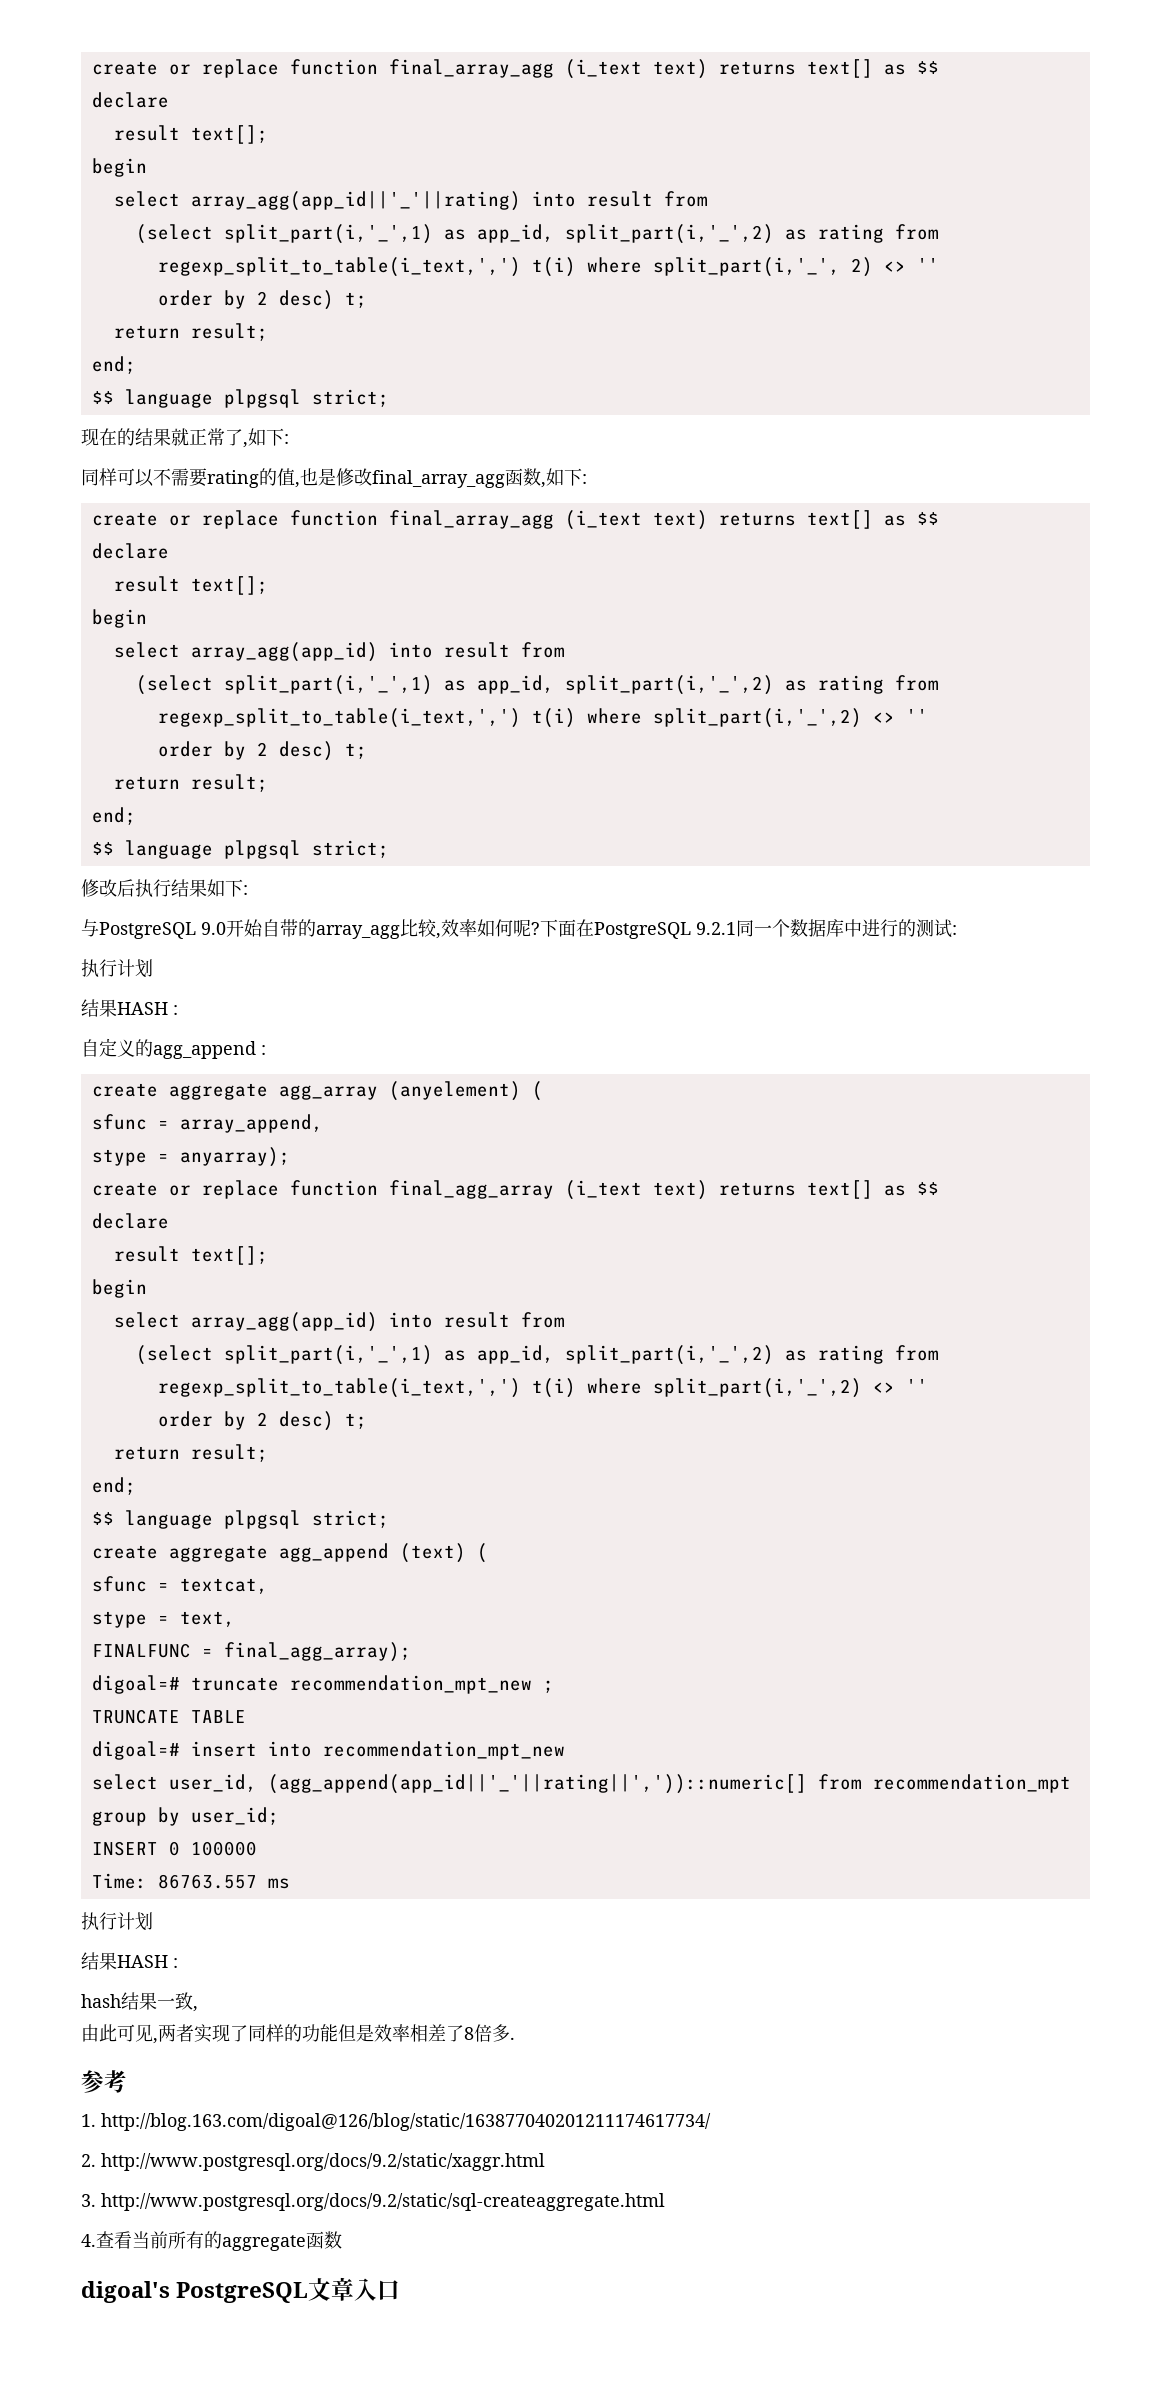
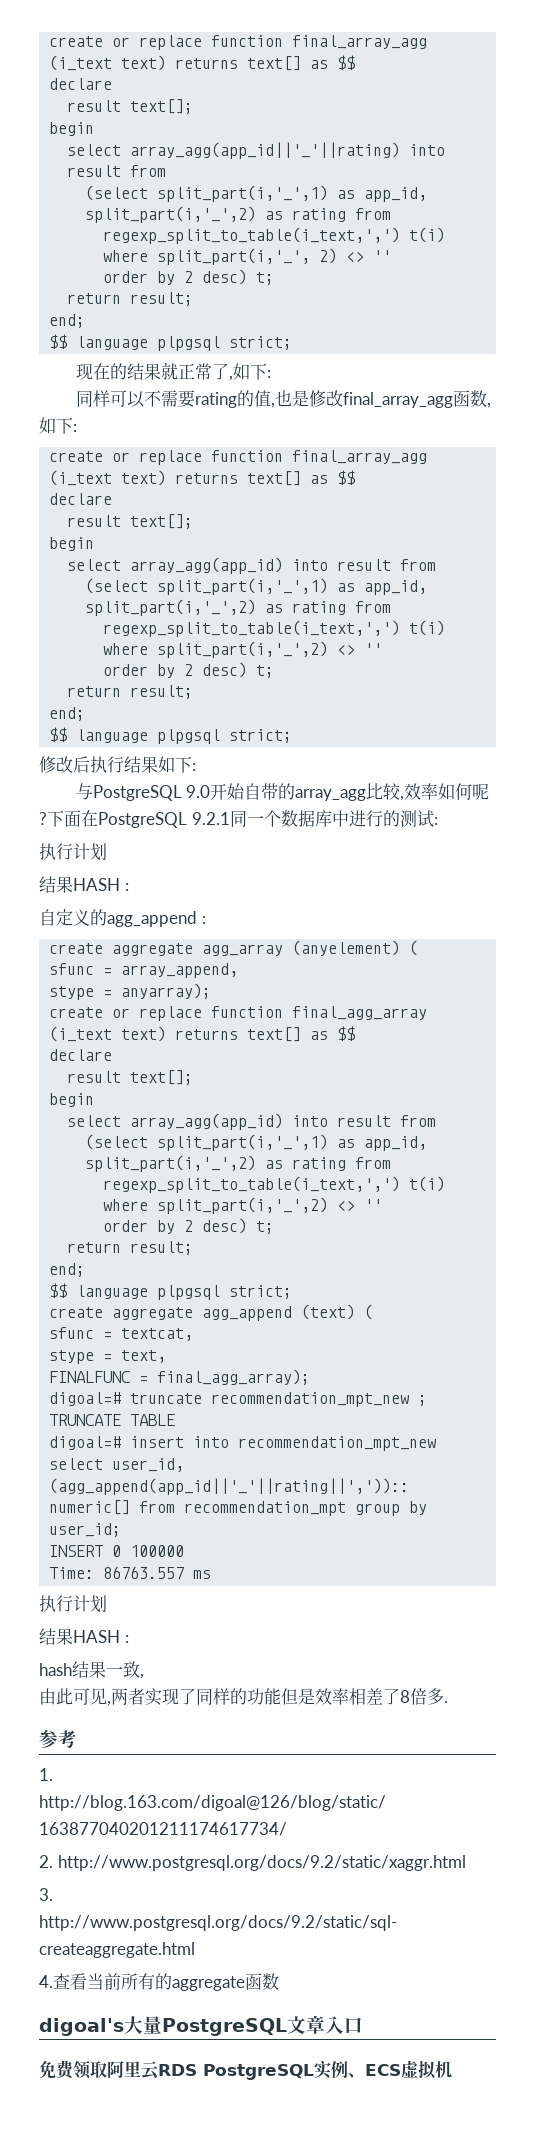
- digoal's PostgreSQL文章入口
+ digoal's大量PostgreSQL文章入口
+ 免费领取阿里云RDS PostgreSQL实例、ECS虚拟机

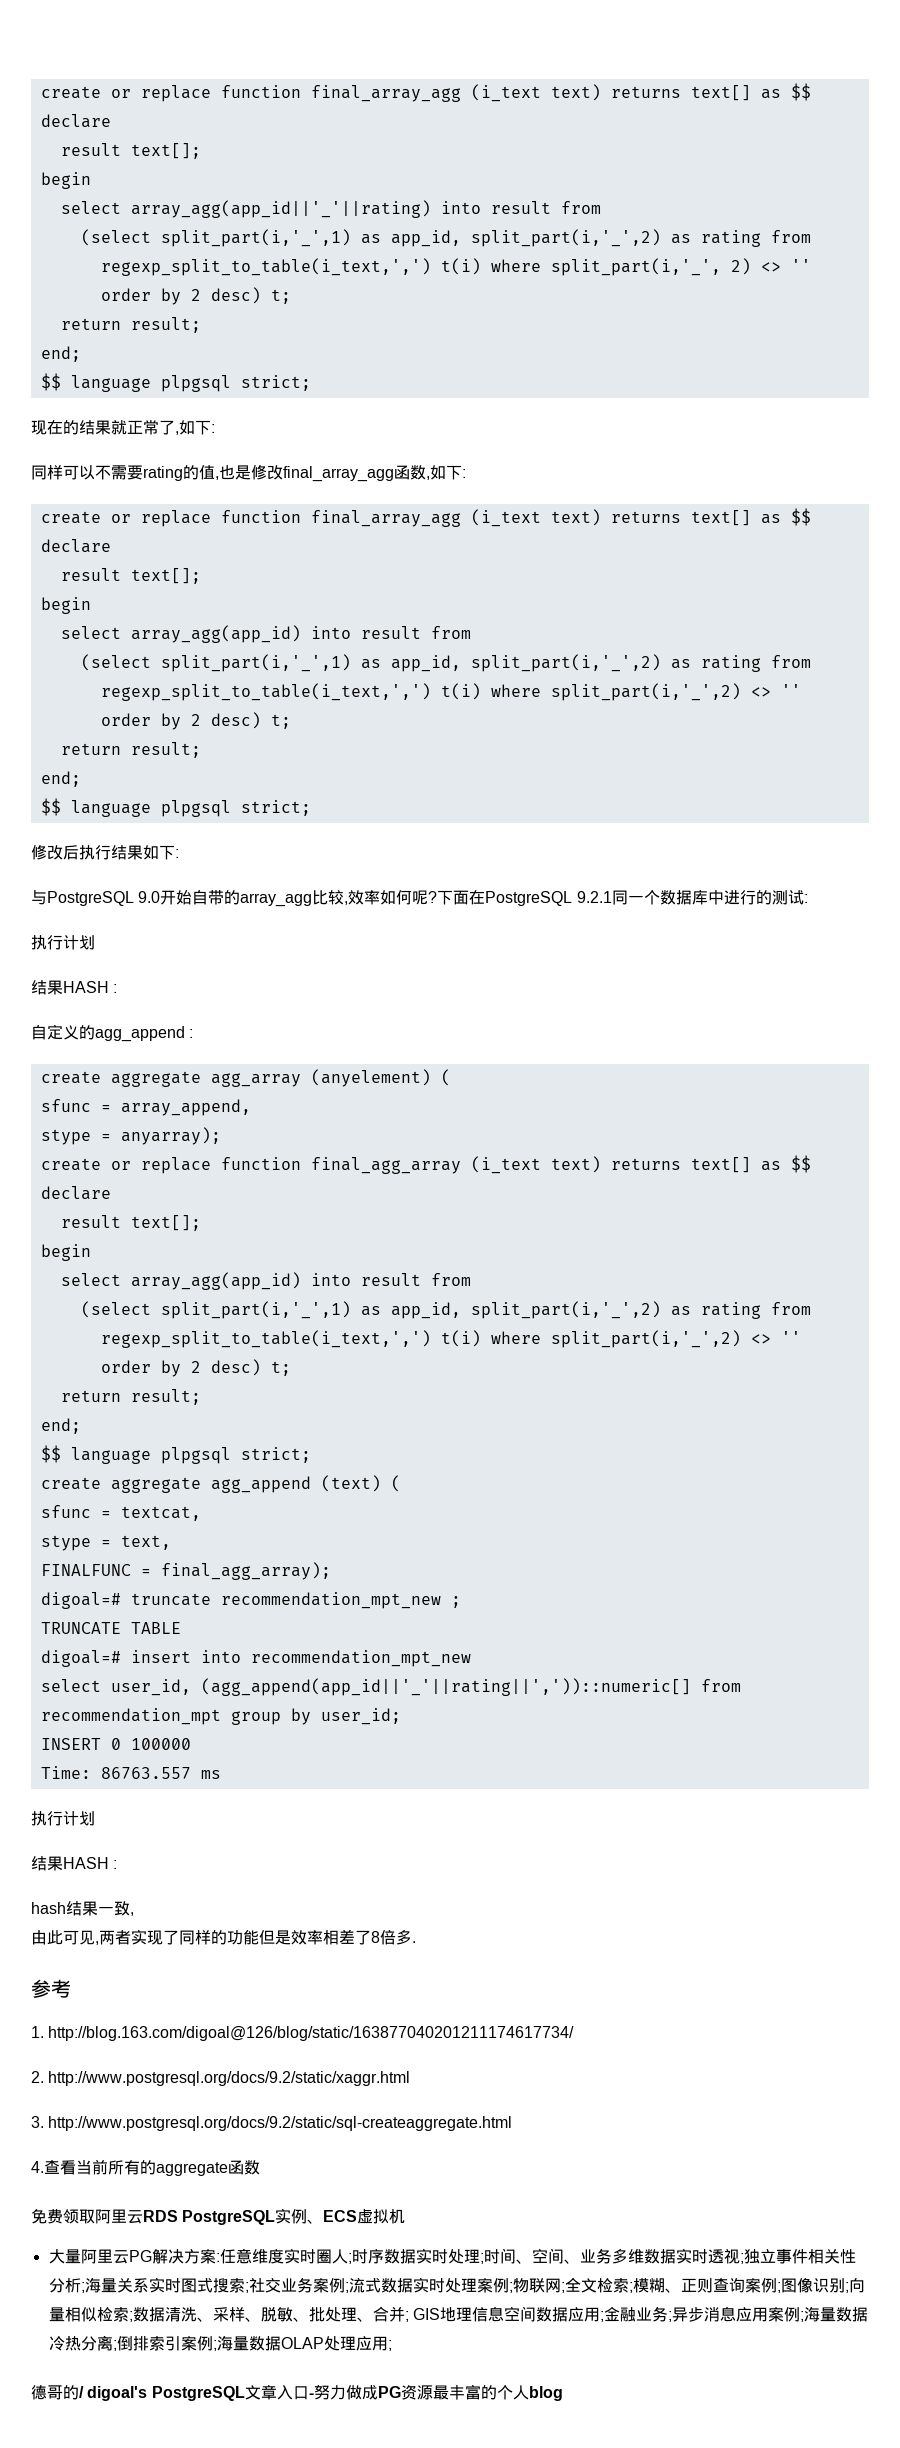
- digoal's大量PostgreSQL文章入口
+ 大量阿里云PG解决方案:任意维度实时圈人;时序数据实时处理;时间、空间、业务多维数据实时透视;独立事件相关性分析;海量关系实时图式搜索;社交业务案例;流式数据实时处理案例;物联网;全文检索;模糊、正则查询案例;图像识别;向量相似检索;数据清洗、采样、脱敏、批处理、合并; GIS地理信息空间数据应用;金融业务;异步消息应用案例;海量数据冷热分离;倒排索引案例;海量数据OLAP处理应用;
+ 德哥的/ digoal's PostgreSQL文章入口-努力做成PG资源最丰富的个人blog

